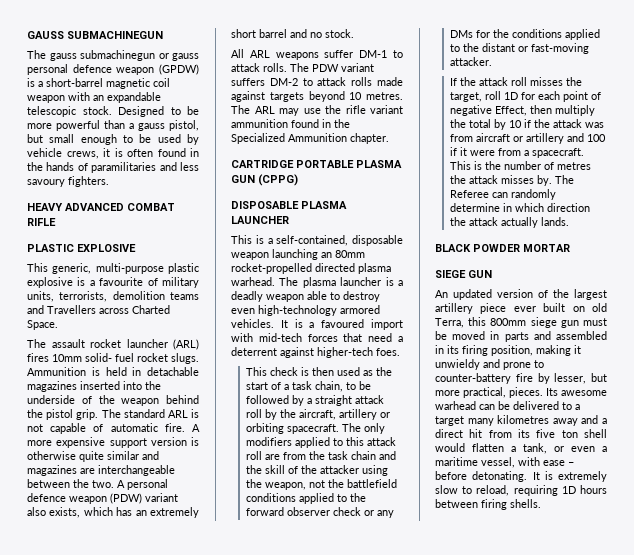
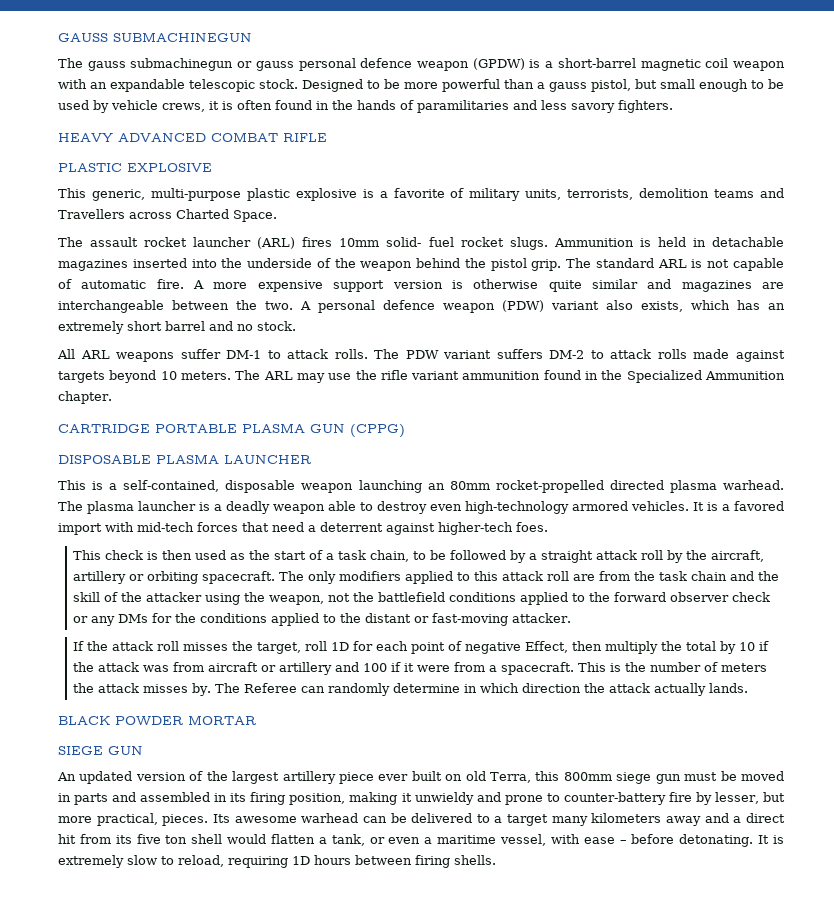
- Designed to be more powerful than a gauss pistol, but small enough to be used by vehicle crews, it is often found in the hands of paramilitaries and less savoury fighters.
+ Designed to be more powerful than a gauss pistol, but small enough to be used by vehicle crews, it is often found in the hands of paramilitaries and less savory fighters.
- This generic, multi-purpose plastic explosive is a favourite of military units, terrorists, demolition teams and Travellers across Charted Space.
+ This generic, multi-purpose plastic explosive is a favorite of military units, terrorists, demolition teams and Travellers across Charted Space.
- The PDW variant suffers DM-2 to attack rolls made against targets beyond 10 metres.
+ The PDW variant suffers DM-2 to attack rolls made against targets beyond 10 meters.
- It is a favoured import with mid-tech forces that need a deterrent against higher-tech foes.
+ It is a favored import with mid-tech forces that need a deterrent against higher-tech foes.
- This is the number of metres the attack misses by.
+ This is the number of meters the attack misses by.
- Its awesome warhead can be delivered to a target many kilometres away and a direct hit from its five ton shell would flatten a tank, or even a maritime vessel, with ease – before detonating.
+ Its awesome warhead can be delivered to a target many kilometers away and a direct hit from its five ton shell would flatten a tank, or even a maritime vessel, with ease – before detonating.

